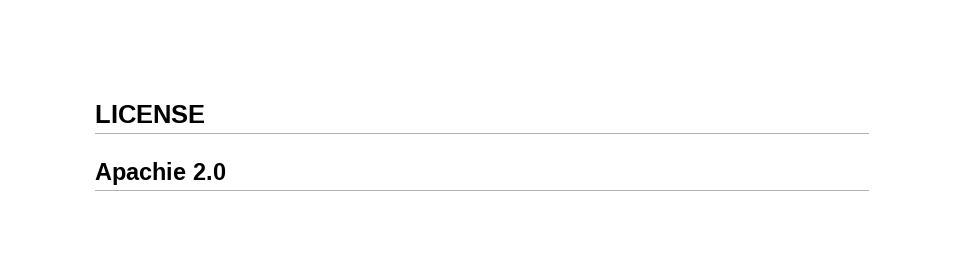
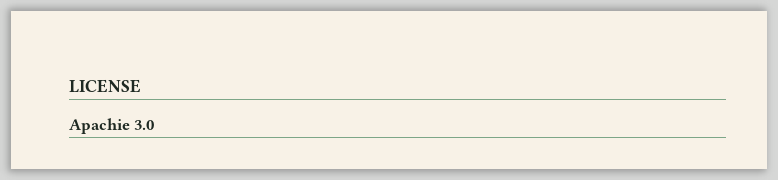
- Apachie 2.0
+ Apachie 3.0

